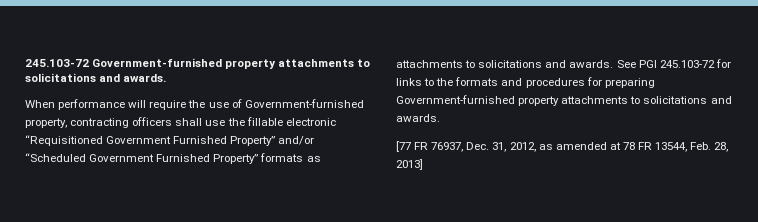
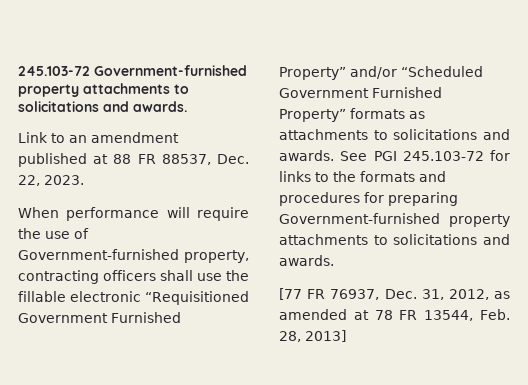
+ Link to an amendment published at 88 FR 88537, Dec. 22, 2023.

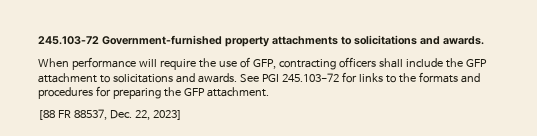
- Link to an amendment published at 88 FR 88537, Dec. 22, 2023.
- When performance will require the use of Government-furnished property, contracting officers shall use the fillable electronic “Requisitioned Government Furnished Property” and/or “Scheduled Government Furnished Property” formats as attachments to solicitations and awards.
+ When performance will require the use of GFP, contracting officers shall include the GFP attachment to solicitations and awards.
- See PGI 245.103-72 for links to the formats and procedures for preparing Government-furnished property attachments to solicitations and awards.
- [77 FR 76937, Dec. 31, 2012, as amended at 78 FR 13544, Feb. 28, 2013]
+ See PGI 245.103-72 for links to the formats and procedures for preparing the GFP attachment.
+ [88 FR 88537, Dec. 22, 2023]

